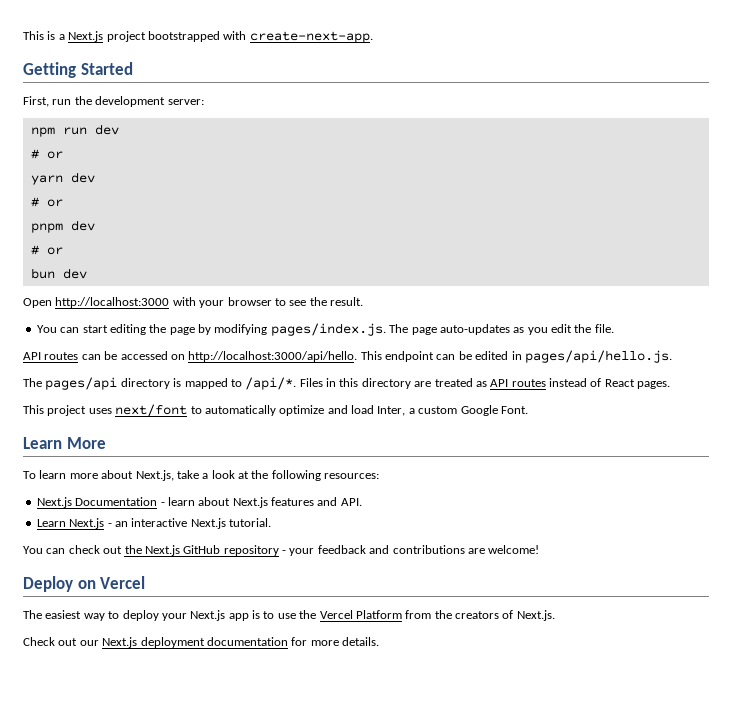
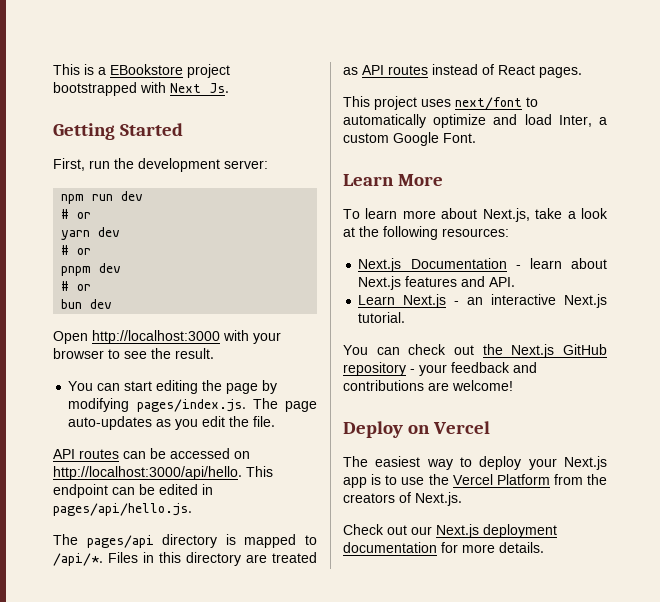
- This is a Next.js project bootstrapped with create-next-app.
+ This is a EBookstore project bootstrapped with Next Js.

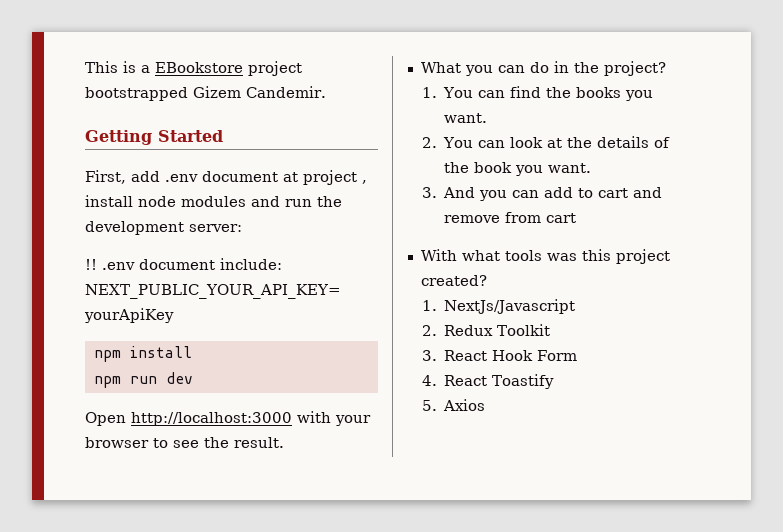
- This is a EBookstore project bootstrapped with Next Js.
+ This is a EBookstore project bootstrapped Gizem Candemir.
- First, run the development server:
+ First, add .env document at project , install node modules and run the development server:
+ !! .env document include: NEXT_PUBLIC_YOUR_API_KEY= yourApiKey
+ npm install
  npm run dev
- # or
- yarn dev
- # or
- pnpm dev
- # or
- bun dev
- You can start editing the page by modifying pages/index.js. The page auto-updates as you edit the file.
- API routes can be accessed on http://localhost:3000/api/hello. This endpoint can be edited in pages/api/hello.js.
- The pages/api directory is mapped to /api/*. Files in this directory are treated as API routes instead of React pages.
- This project uses next/font to automatically optimize and load Inter, a custom Google Font.
- Learn More
- To learn more about Next.js, take a look at the following resources:
- Next.js Documentation - learn about Next.js features and API.
- Learn Next.js - an interactive Next.js tutorial.
- You can check out the Next.js GitHub repository - your feedback and contributions are welcome!
- Deploy on Vercel
- The easiest way to deploy your Next.js app is to use the Vercel Platform from the creators of Next.js.
- Check out our Next.js deployment documentation for more details.
+ What you can do in the project?
+ 1. You can find the books you want.
+ 2. You can look at the details of the book you want.
+ 3. And you can add to cart and remove from cart
+ With what tools was this project created?
+ 1. NextJs/Javascript
+ 2. Redux Toolkit
+ 3. React Hook Form
+ 4. React Toastify
+ 5. Axios

